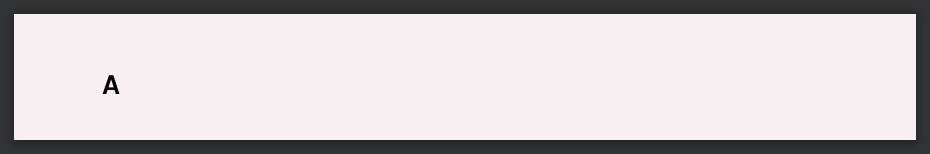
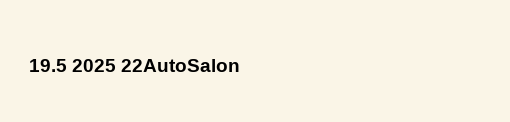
- A
+ 19.5 2025 22AutoSalon

